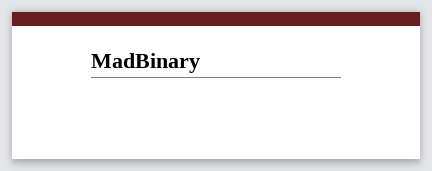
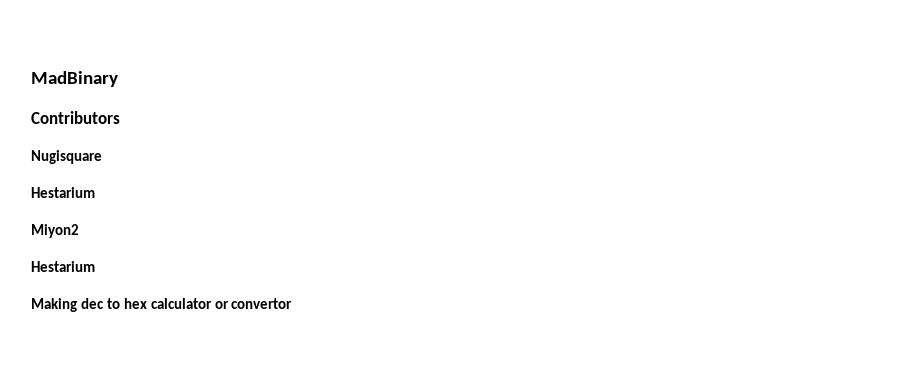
+ Contributors
+ Nugisquare
+ Hestarium
+ Miyon2
+ Hestarium
+ Making dec to hex calculator or convertor

